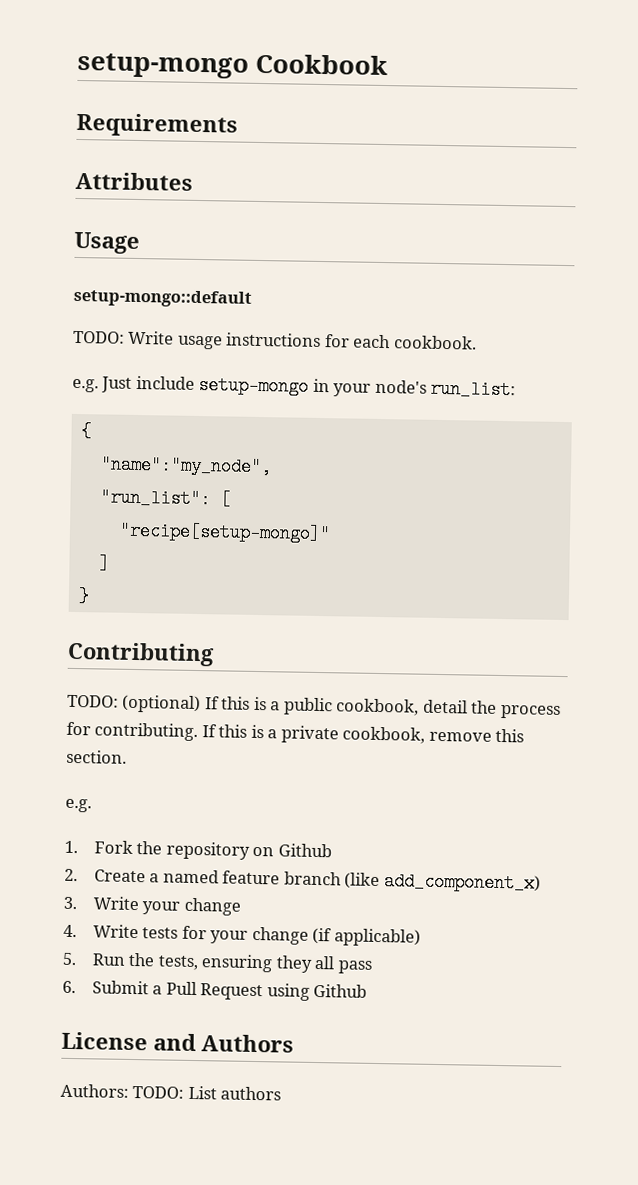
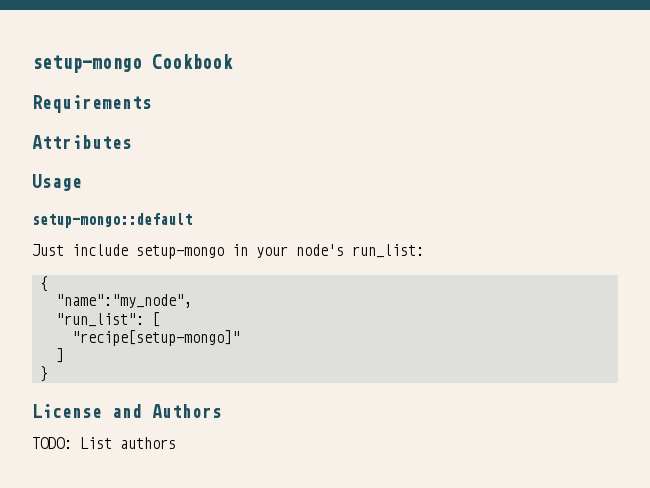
- TODO: Write usage instructions for each cookbook.
- e.g. Just include setup-mongo in your node's run_list:
+ Just include setup-mongo in your node's run_list:
- Contributing
- TODO: (optional) If this is a public cookbook, detail the process for contributing. If this is a private cookbook, remove this section.
- e.g.
- 1. Fork the repository on Github
- 2. Create a named feature branch (like add_component_x)
- 3. Write your change
- 4. Write tests for your change (if applicable)
- 5. Run the tests, ensuring they all pass
- 6. Submit a Pull Request using Github
- Authors: TODO: List authors
+ TODO: List authors

